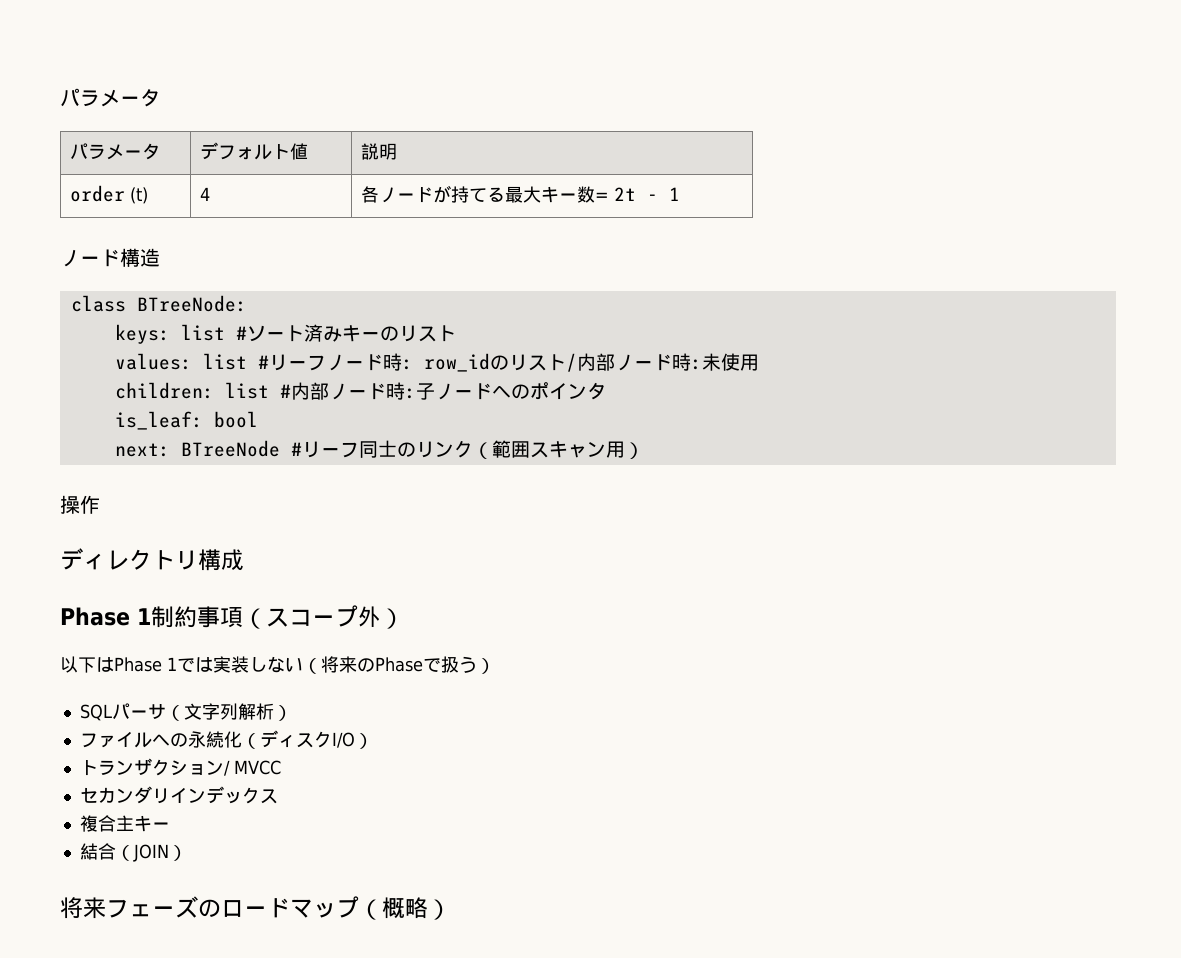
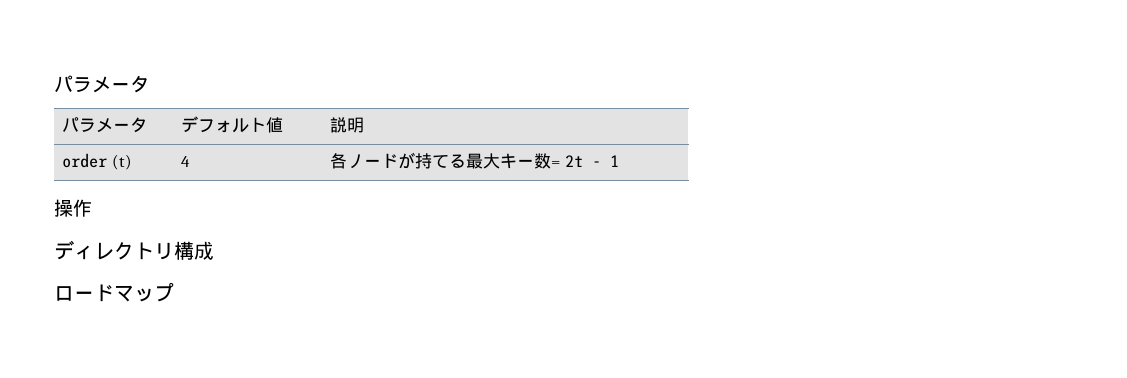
- ノード構造
- class BTreeNode:
- keys: list #ソート済みキーのリスト
- values: list #リーフノード時: row_idのリスト/内部ノード時:未使用
- children: list #内部ノード時:子ノードへのポインタ
- is_leaf: bool
- next: BTreeNode #リーフ同士のリンク（範囲スキャン用）
- Phase 1制約事項（スコープ外）
- 以下はPhase 1では実装しない（将来のPhaseで扱う）
- SQLパーサ（文字列解析）
- ファイルへの永続化（ディスクI/O）
- トランザクション/ MVCC
- セカンダリインデックス
- 複合主キー
- 結合（JOIN）
- 将来フェーズのロードマップ（概略）
+ ロードマップ

